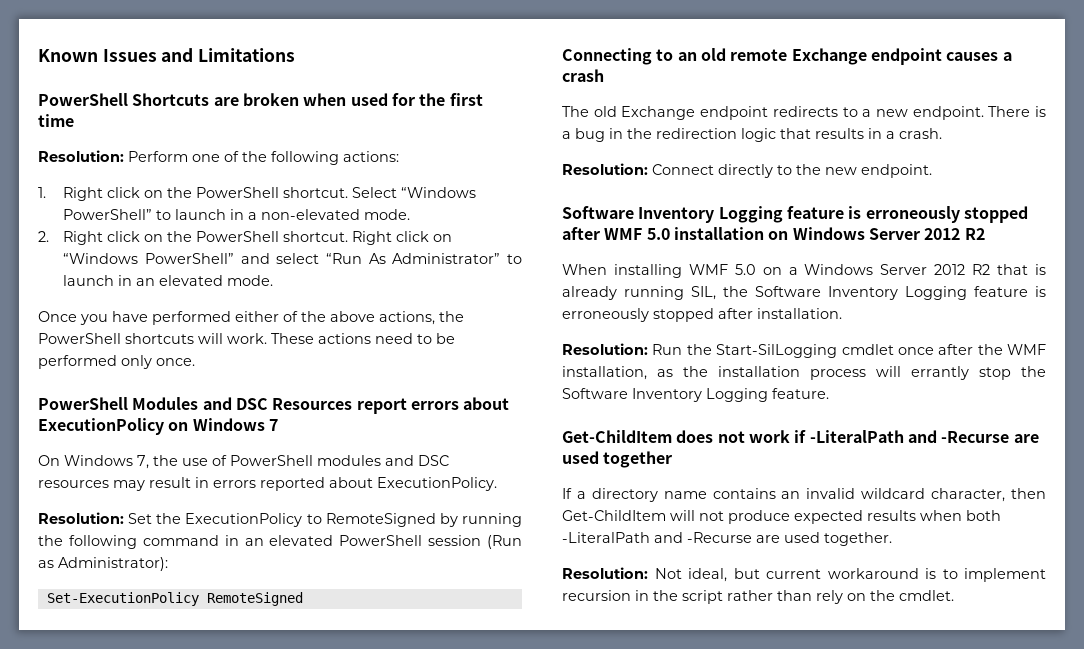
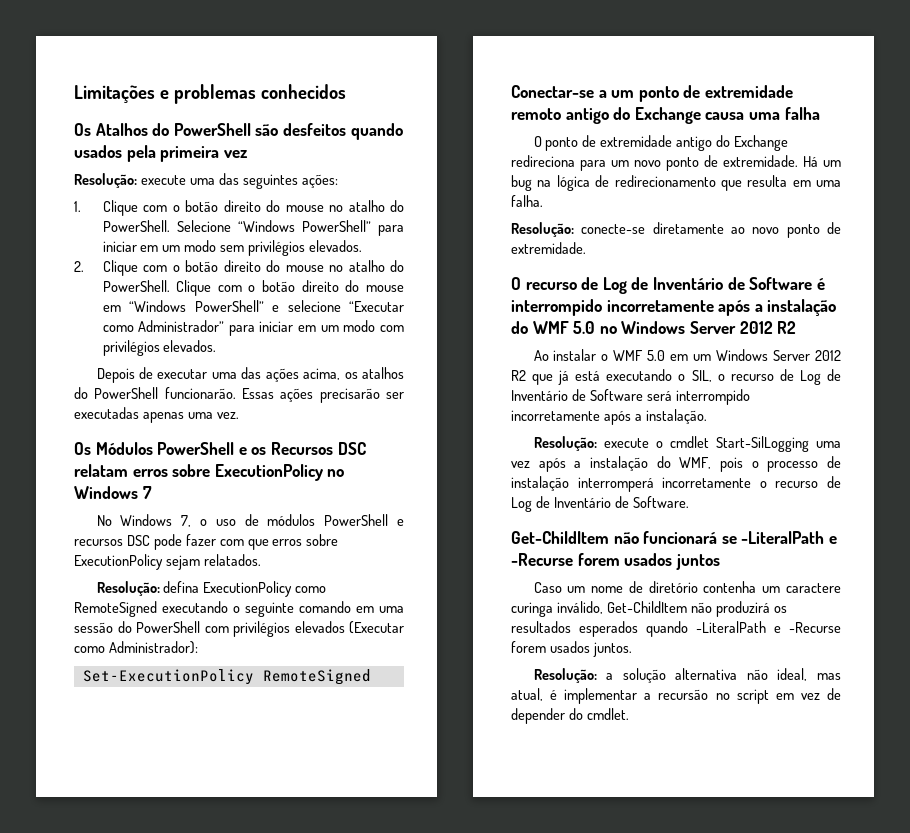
- Known Issues and Limitations
- PowerShell Shortcuts are broken when used for the first time
- Resolution: Perform one of the following actions:
- 1. Right click on the PowerShell shortcut. Select “Windows PowerShell” to launch in a non-elevated mode.
- 2. Right click on the PowerShell shortcut. Right click on “Windows PowerShell” and select “Run As Administrator” to launch in an elevated mode.
- Once you have performed either of the above actions, the PowerShell shortcuts will work. These actions need to be performed only once.
- PowerShell Modules and DSC Resources report errors about ExecutionPolicy on Windows 7
+ Limitações e problemas conhecidos
+ Os Atalhos do PowerShell são desfeitos quando usados pela primeira vez
+ Resolução: execute uma das seguintes ações:
+ 1. Clique com o botão direito do mouse no atalho do PowerShell. Selecione “Windows PowerShell” para iniciar em um modo sem privilégios elevados.
+ 2. Clique com o botão direito do mouse no atalho do PowerShell. Clique com o botão direito do mouse em “Windows PowerShell” e selecione “Executar como Administrador” para iniciar em um modo com privilégios elevados.
+ Depois de executar uma das ações acima, os atalhos do PowerShell funcionarão. Essas ações precisarão ser executadas apenas uma vez.
+ Os Módulos PowerShell e os Recursos DSC relatam erros sobre ExecutionPolicy no Windows 7
- On Windows 7, the use of PowerShell modules and DSC resources may result in errors reported about ExecutionPolicy.
- Resolution: Set the ExecutionPolicy to RemoteSigned by running the following command in an elevated PowerShell session (Run as Administrator):
+ No Windows 7, o uso de módulos PowerShell e recursos DSC pode fazer com que erros sobre ExecutionPolicy sejam relatados.
+ Resolução: defina ExecutionPolicy como RemoteSigned executando o seguinte comando em uma sessão do PowerShell com privilégios elevados (Executar como Administrador):
  Set-ExecutionPolicy RemoteSigned
- Connecting to an old remote Exchange endpoint causes a crash
- The old Exchange endpoint redirects to a new endpoint. There is a bug in the redirection logic that results in a crash.
- Resolution: Connect directly to the new endpoint.
- Software Inventory Logging feature is erroneously stopped after WMF 5.0 installation on Windows Server 2012 R2
- When installing WMF 5.0 on a Windows Server 2012 R2 that is already running SIL, the Software Inventory Logging feature is erroneously stopped after installation.
- Resolution: Run the Start-SilLogging cmdlet once after the WMF installation, as the installation process will errantly stop the Software Inventory Logging feature.
- Get-ChildItem does not work if -LiteralPath and -Recurse are used together
- If a directory name contains an invalid wildcard character, then Get-ChildItem will not produce expected results when both -LiteralPath and -Recurse are used together.
- Resolution: Not ideal, but current workaround is to implement recursion in the script rather than rely on the cmdlet.
+ Conectar-se a um ponto de extremidade remoto antigo do Exchange causa uma falha
+ O ponto de extremidade antigo do Exchange redireciona para um novo ponto de extremidade. Há um bug na lógica de redirecionamento que resulta em uma falha.
+ Resolução: conecte-se diretamente ao novo ponto de extremidade.
+ O recurso de Log de Inventário de Software é interrompido incorretamente após a instalação do WMF 5.0 no Windows Server 2012 R2
+ Ao instalar o WMF 5.0 em um Windows Server 2012 R2 que já está executando o SIL, o recurso de Log de Inventário de Software será interrompido incorretamente após a instalação.
+ Resolução: execute o cmdlet Start-SilLogging uma vez após a instalação do WMF, pois o processo de instalação interromperá incorretamente o recurso de Log de Inventário de Software.
+ Get-ChildItem não funcionará se -LiteralPath e -Recurse forem usados juntos
+ Caso um nome de diretório contenha um caractere curinga inválido, Get-ChildItem não produzirá os resultados esperados quando -LiteralPath e -Recurse forem usados juntos.
+ Resolução: a solução alternativa não ideal, mas atual, é implementar a recursão no script em vez de depender do cmdlet.

